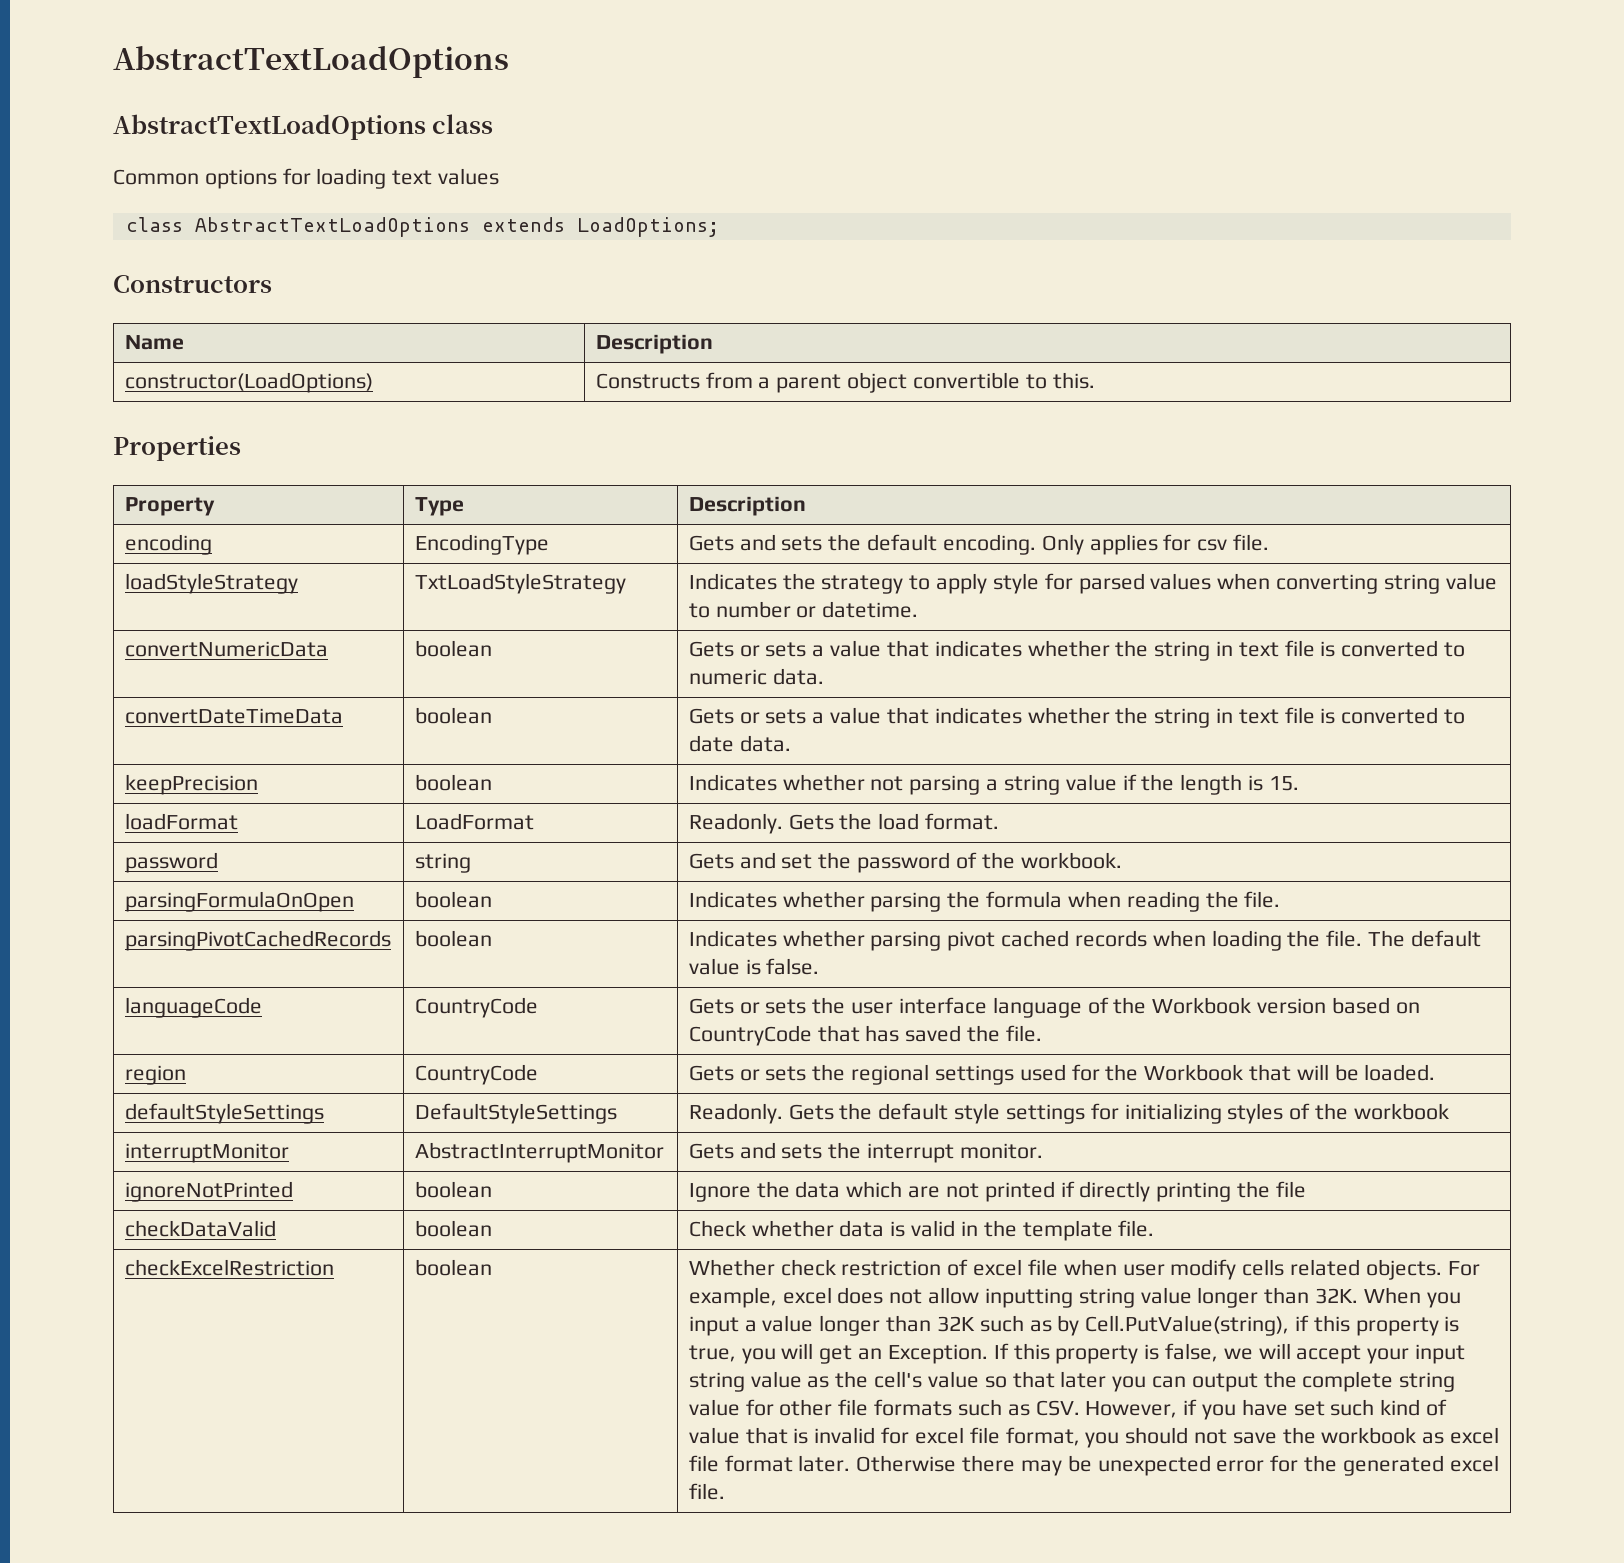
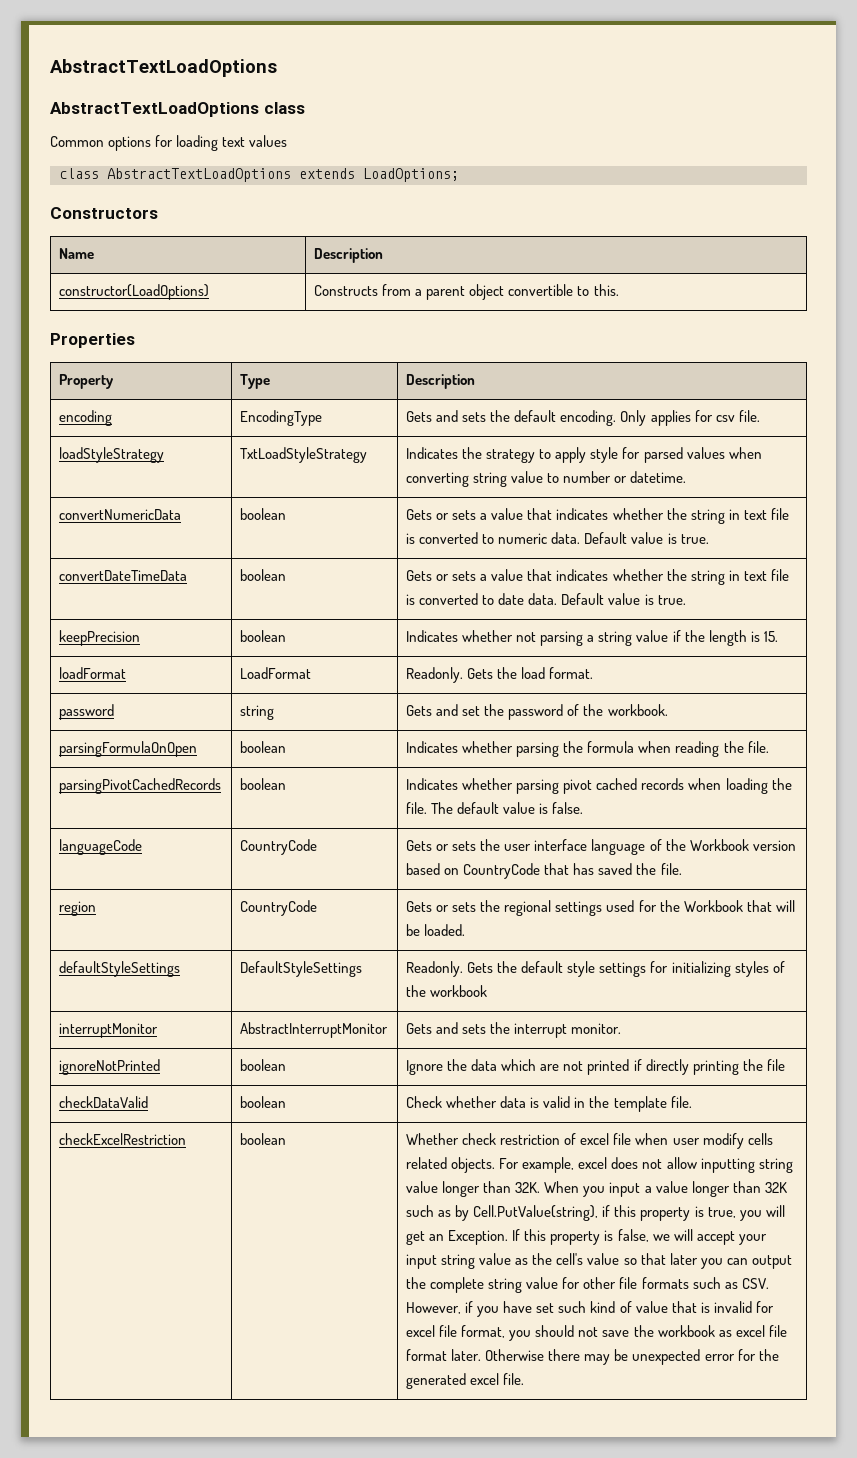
- convertNumericData | boolean | Gets or sets a value that indicates whether the string in text file is converted to numeric data.
+ convertNumericData | boolean | Gets or sets a value that indicates whether the string in text file is converted to numeric data. Default value is true.
- convertDateTimeData | boolean | Gets or sets a value that indicates whether the string in text file is converted to date data.
+ convertDateTimeData | boolean | Gets or sets a value that indicates whether the string in text file is converted to date data. Default value is true.

